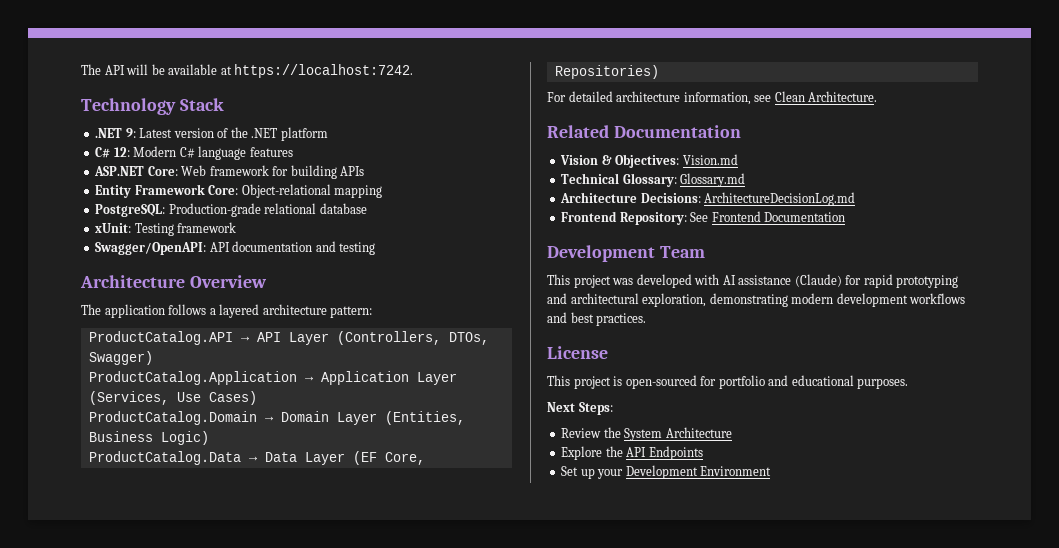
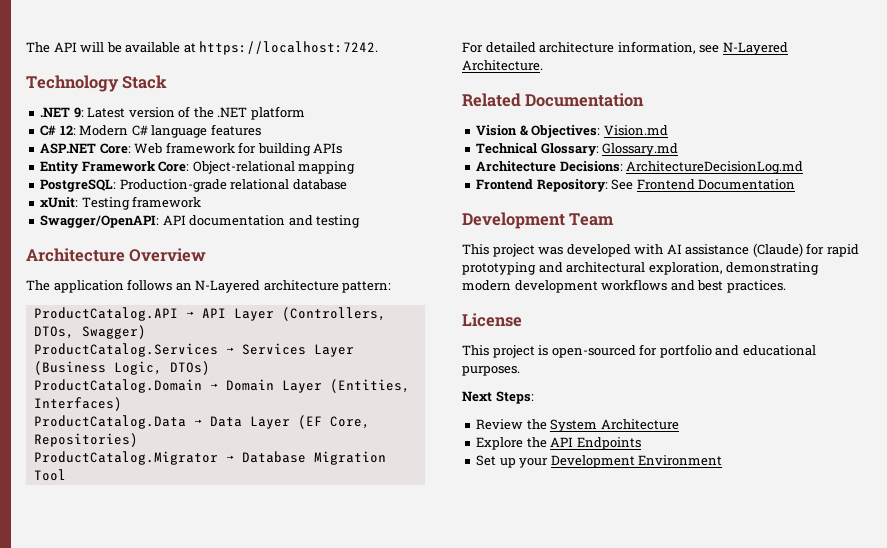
- The application follows a layered architecture pattern:
+ The application follows an N-Layered architecture pattern:
- ProductCatalog.Application → Application Layer (Services, Use Cases)
+ ProductCatalog.Services → Services Layer (Business Logic, DTOs)
- ProductCatalog.Domain → Domain Layer (Entities, Business Logic)
+ ProductCatalog.Domain → Domain Layer (Entities, Interfaces)
+ ProductCatalog.Migrator → Database Migration Tool
- For detailed architecture information, see Clean Architecture.
+ For detailed architecture information, see N-Layered Architecture.

